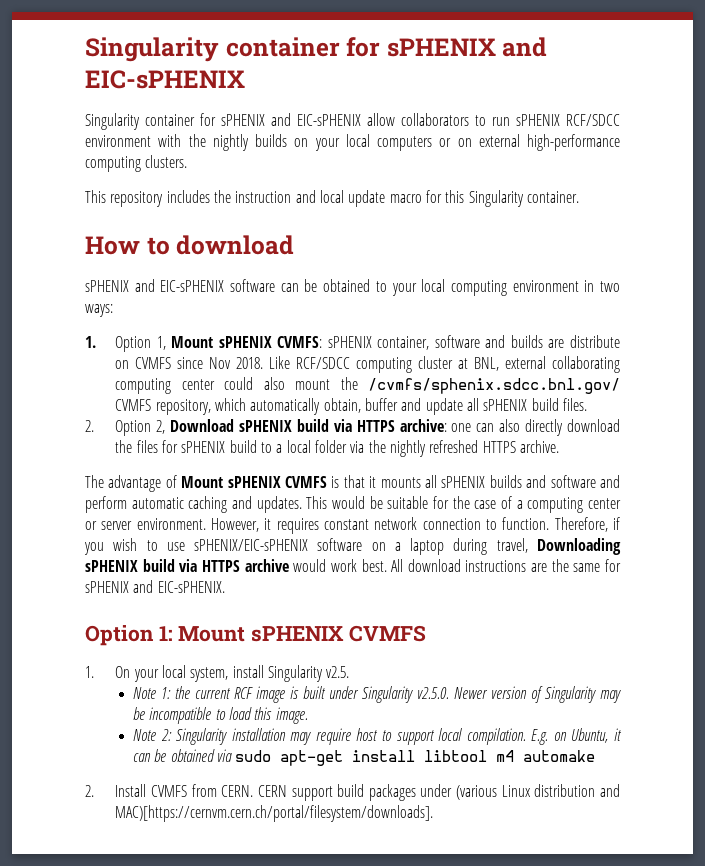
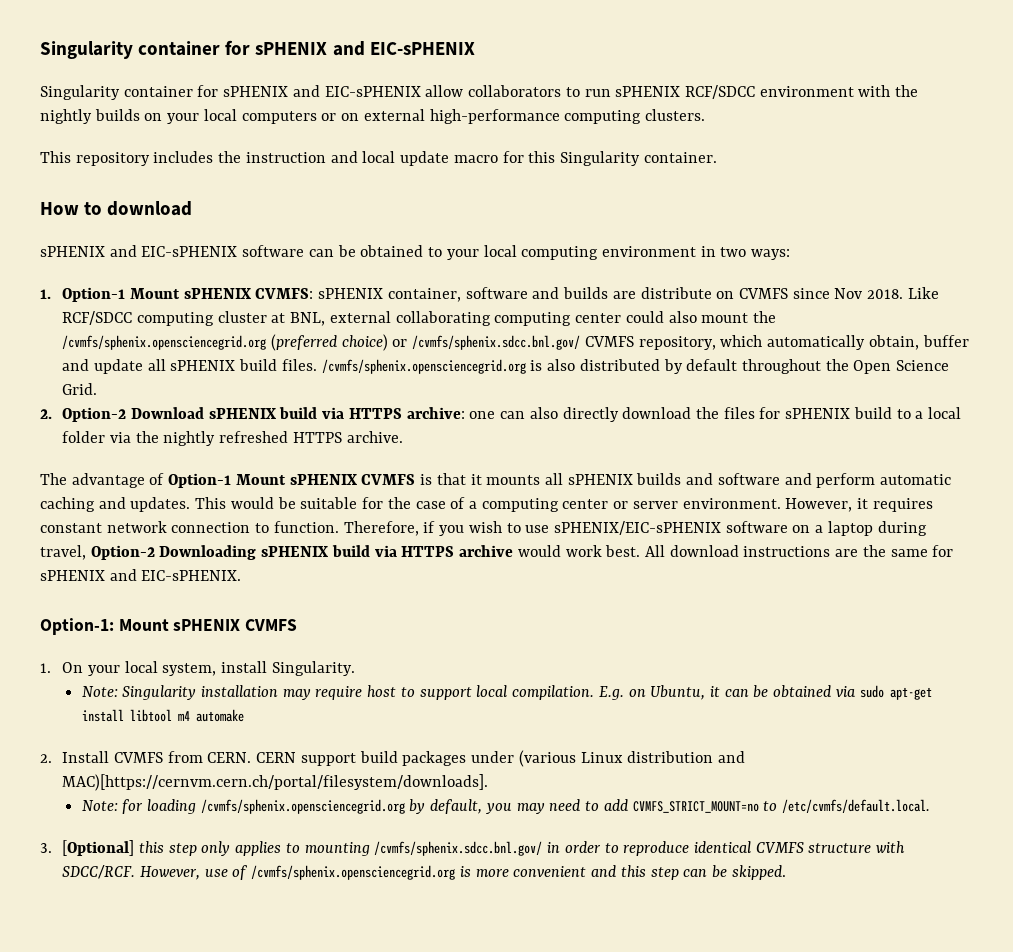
- 1. Option 1, Mount sPHENIX CVMFS: sPHENIX container, software and builds are distribute on CVMFS since Nov 2018.
+ 1. Option-1 Mount sPHENIX CVMFS: sPHENIX container, software and builds are distribute on CVMFS since Nov 2018.
- Like RCF/SDCC computing cluster at BNL, external collaborating computing center could also mount the /cvmfs/sphenix.sdcc.bnl.gov/ CVMFS repository, which automatically obtain, buffer and update all sPHENIX build files.
- 2. Option 2, Download sPHENIX build via HTTPS archive: one can also directly download the files for sPHENIX build to a local folder via the nightly refreshed HTTPS archive.
+ Like RCF/SDCC computing cluster at BNL, external collaborating computing center could also mount the /cvmfs/sphenix.opensciencegrid.org (preferred choice) or /cvmfs/sphenix.sdcc.bnl.gov/ CVMFS repository, which automatically obtain, buffer and update all sPHENIX build files. /cvmfs/sphenix.opensciencegrid.org is also distributed by default throughout the Open Science Grid.
+ 2. Option-2 Download sPHENIX build via HTTPS archive: one can also directly download the files for sPHENIX build to a local folder via the nightly refreshed HTTPS archive.
- The advantage of Mount sPHENIX CVMFS is that it mounts all sPHENIX builds and software and perform automatic caching and updates.
+ The advantage of Option-1 Mount sPHENIX CVMFS is that it mounts all sPHENIX builds and software and perform automatic caching and updates.
- Therefore, if you wish to use sPHENIX/EIC-sPHENIX software on a laptop during travel, Downloading sPHENIX build via HTTPS archive would work best.
+ Therefore, if you wish to use sPHENIX/EIC-sPHENIX software on a laptop during travel, Option-2 Downloading sPHENIX build via HTTPS archive would work best.
- Option 1: Mount sPHENIX CVMFS
+ Option-1: Mount sPHENIX CVMFS
- 1. On your local system, install Singularity v2.5.
- Note 1: the current RCF image is built under Singularity v2.5.0. Newer version of Singularity may be incompatible to load this image.
- Note 2: Singularity installation may require host to support local compilation.
+ 1. On your local system, install Singularity.
+ Note: Singularity installation may require host to support local compilation.
+ Note: for loading /cvmfs/sphenix.opensciencegrid.org by default, you may need to add CVMFS_STRICT_MOUNT=no to /etc/cvmfs/default.local.
+ 3. [Optional] this step only applies to mounting /cvmfs/sphenix.sdcc.bnl.gov/ in order to reproduce identical CVMFS structure with SDCC/RCF. However, use of /cvmfs/sphenix.opensciencegrid.org is more convenient and this step can be skipped.

